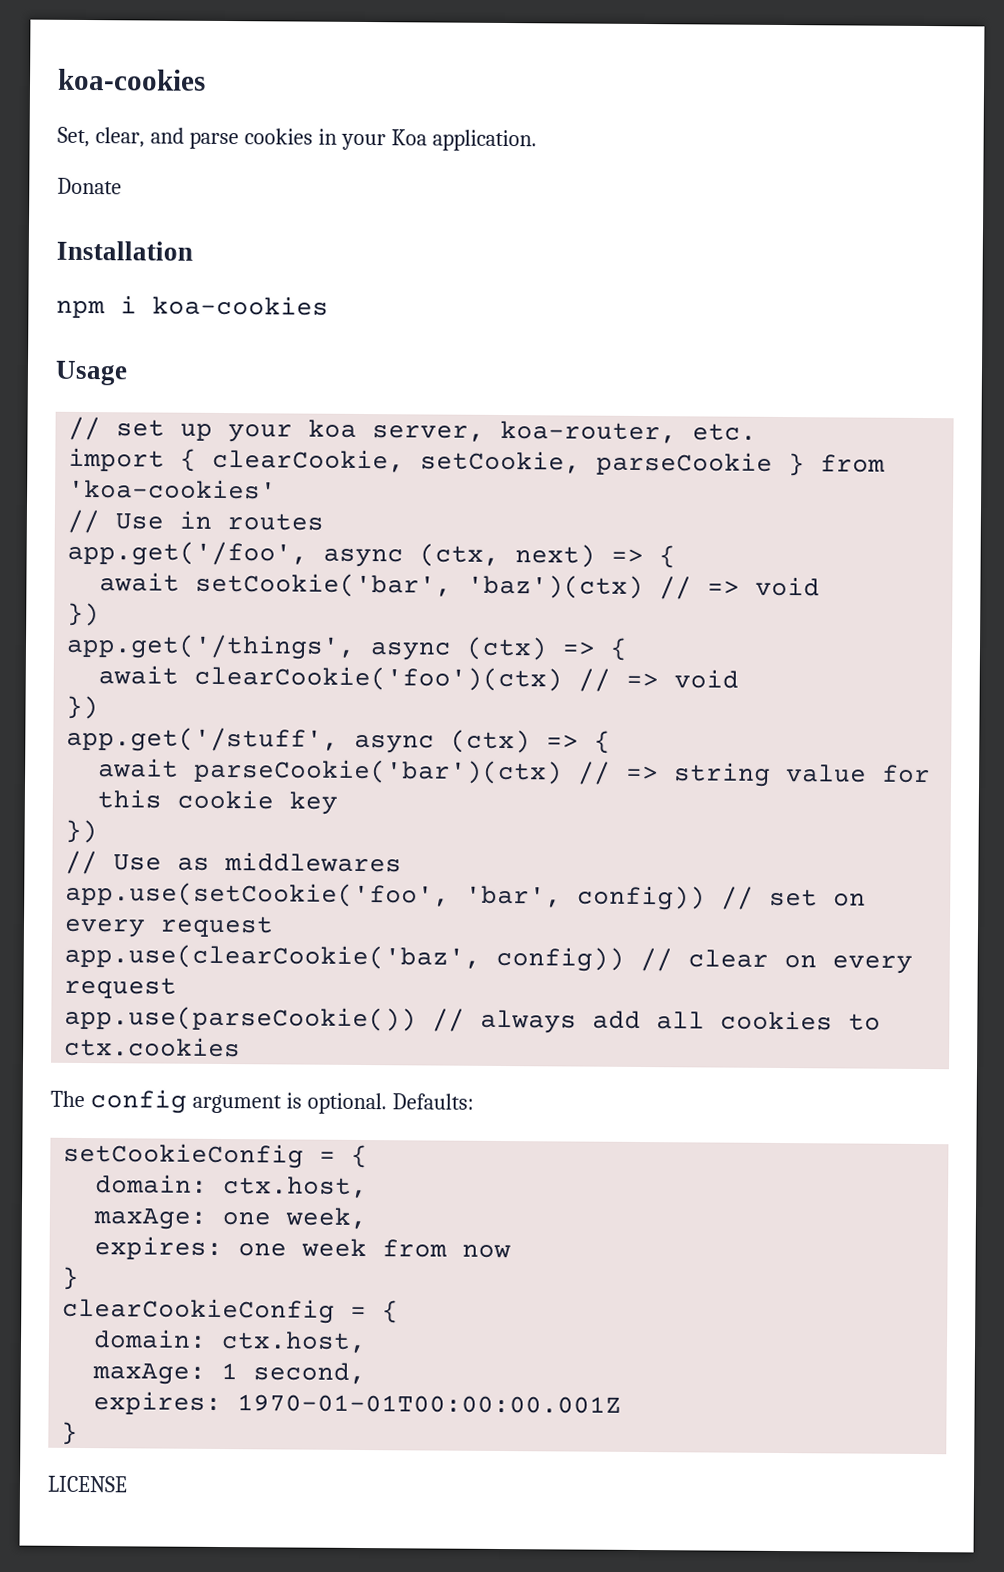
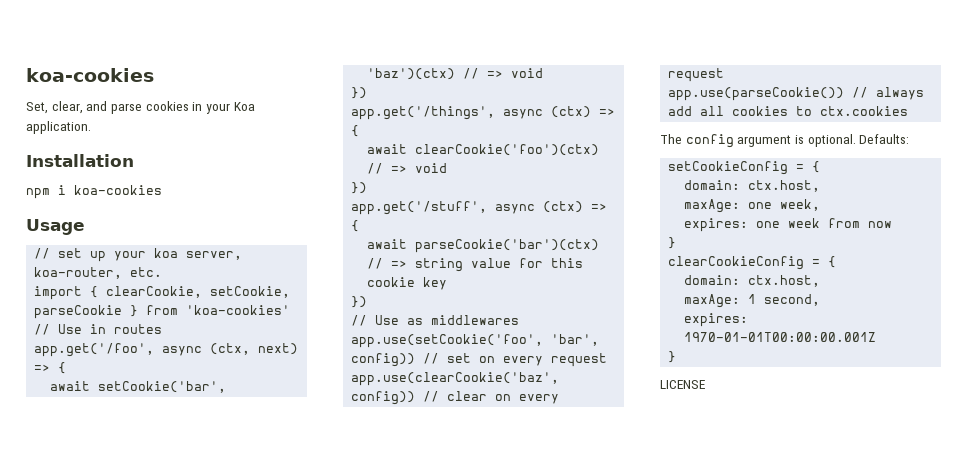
- Donate

